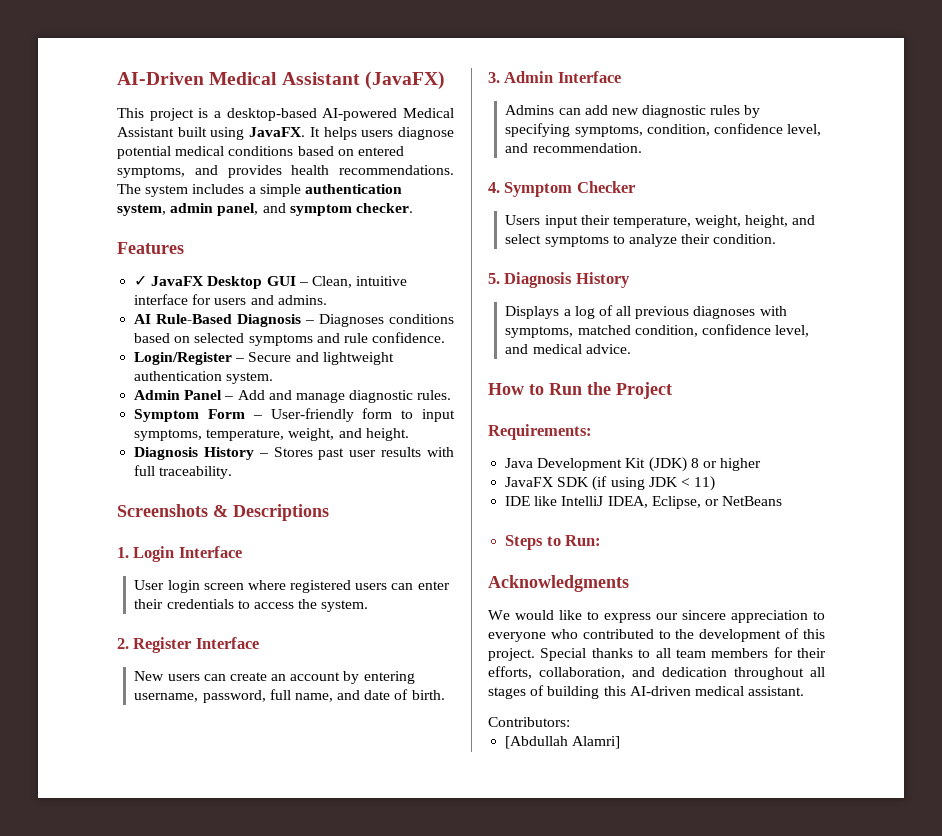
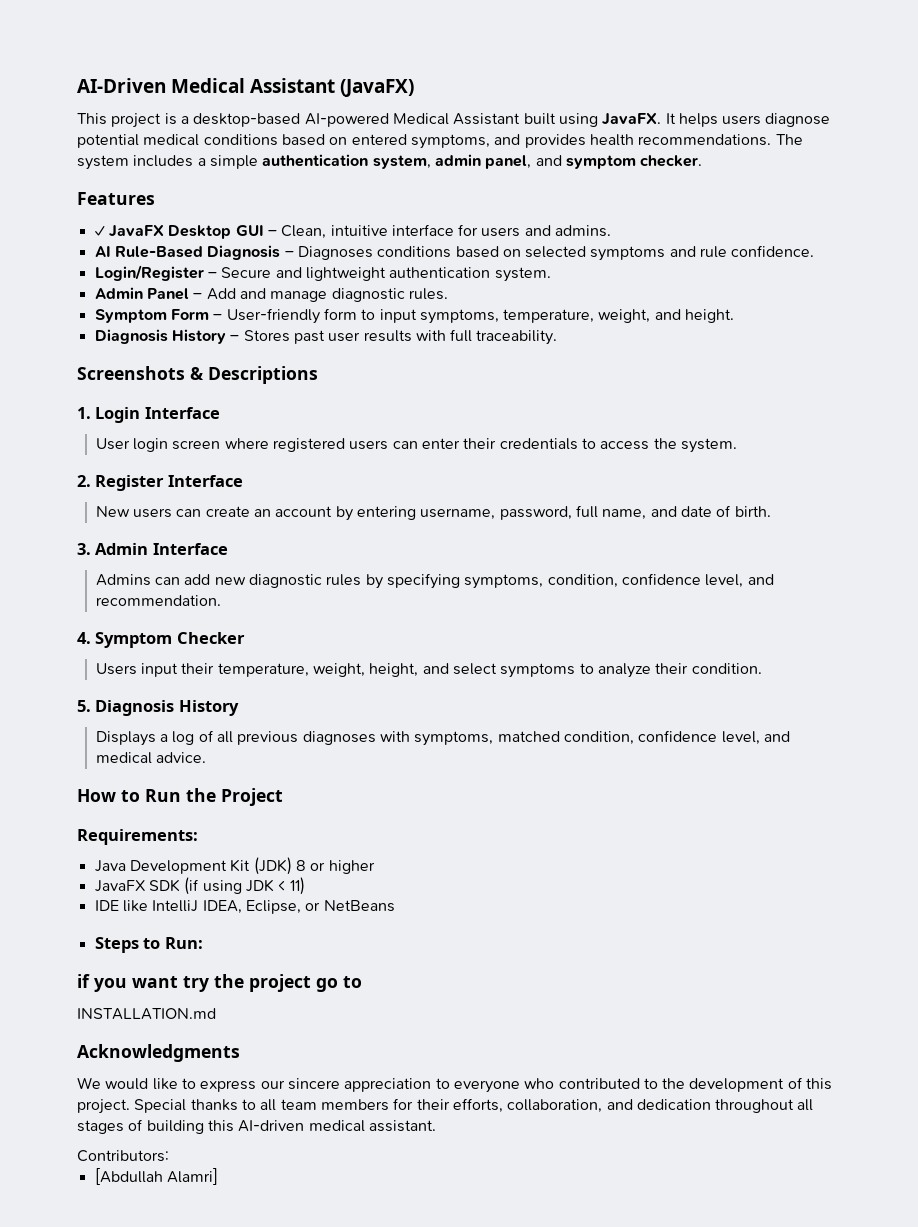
+ if you want try the project go to
+ INSTALLATION.md

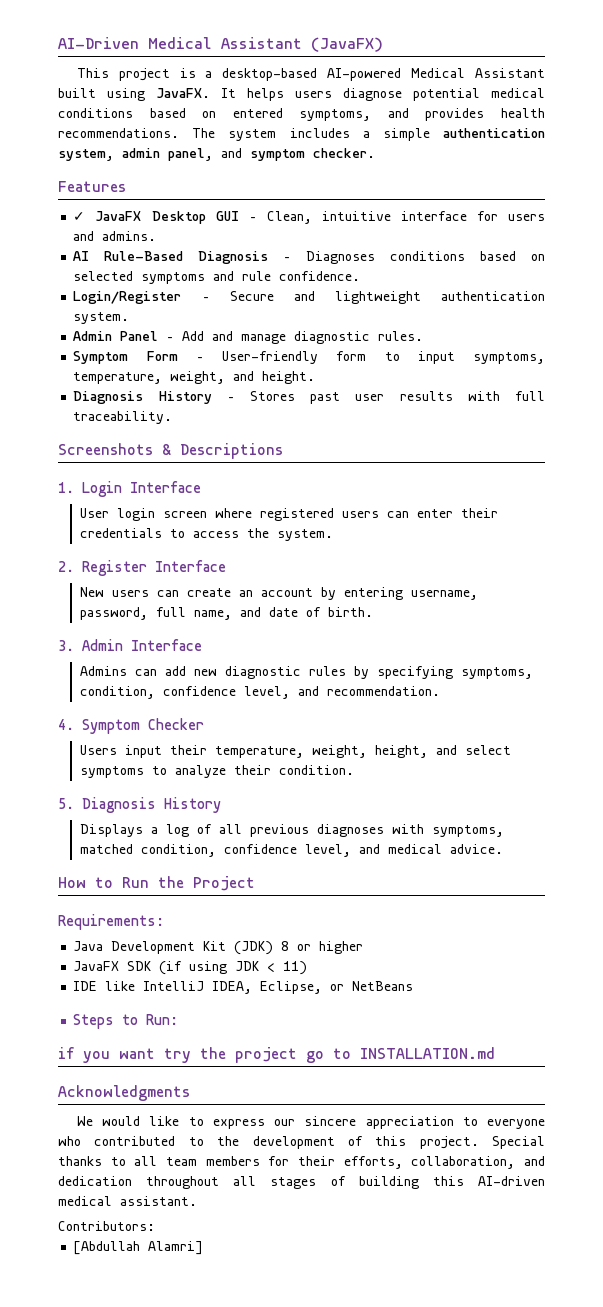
- if you want try the project go to
- INSTALLATION.md
+ if you want try the project go to INSTALLATION.md

